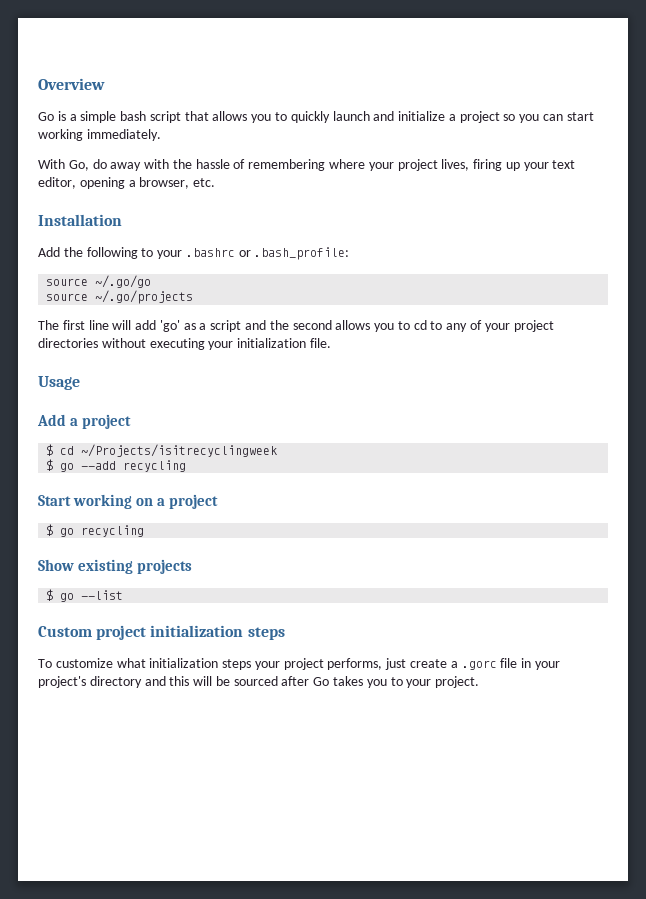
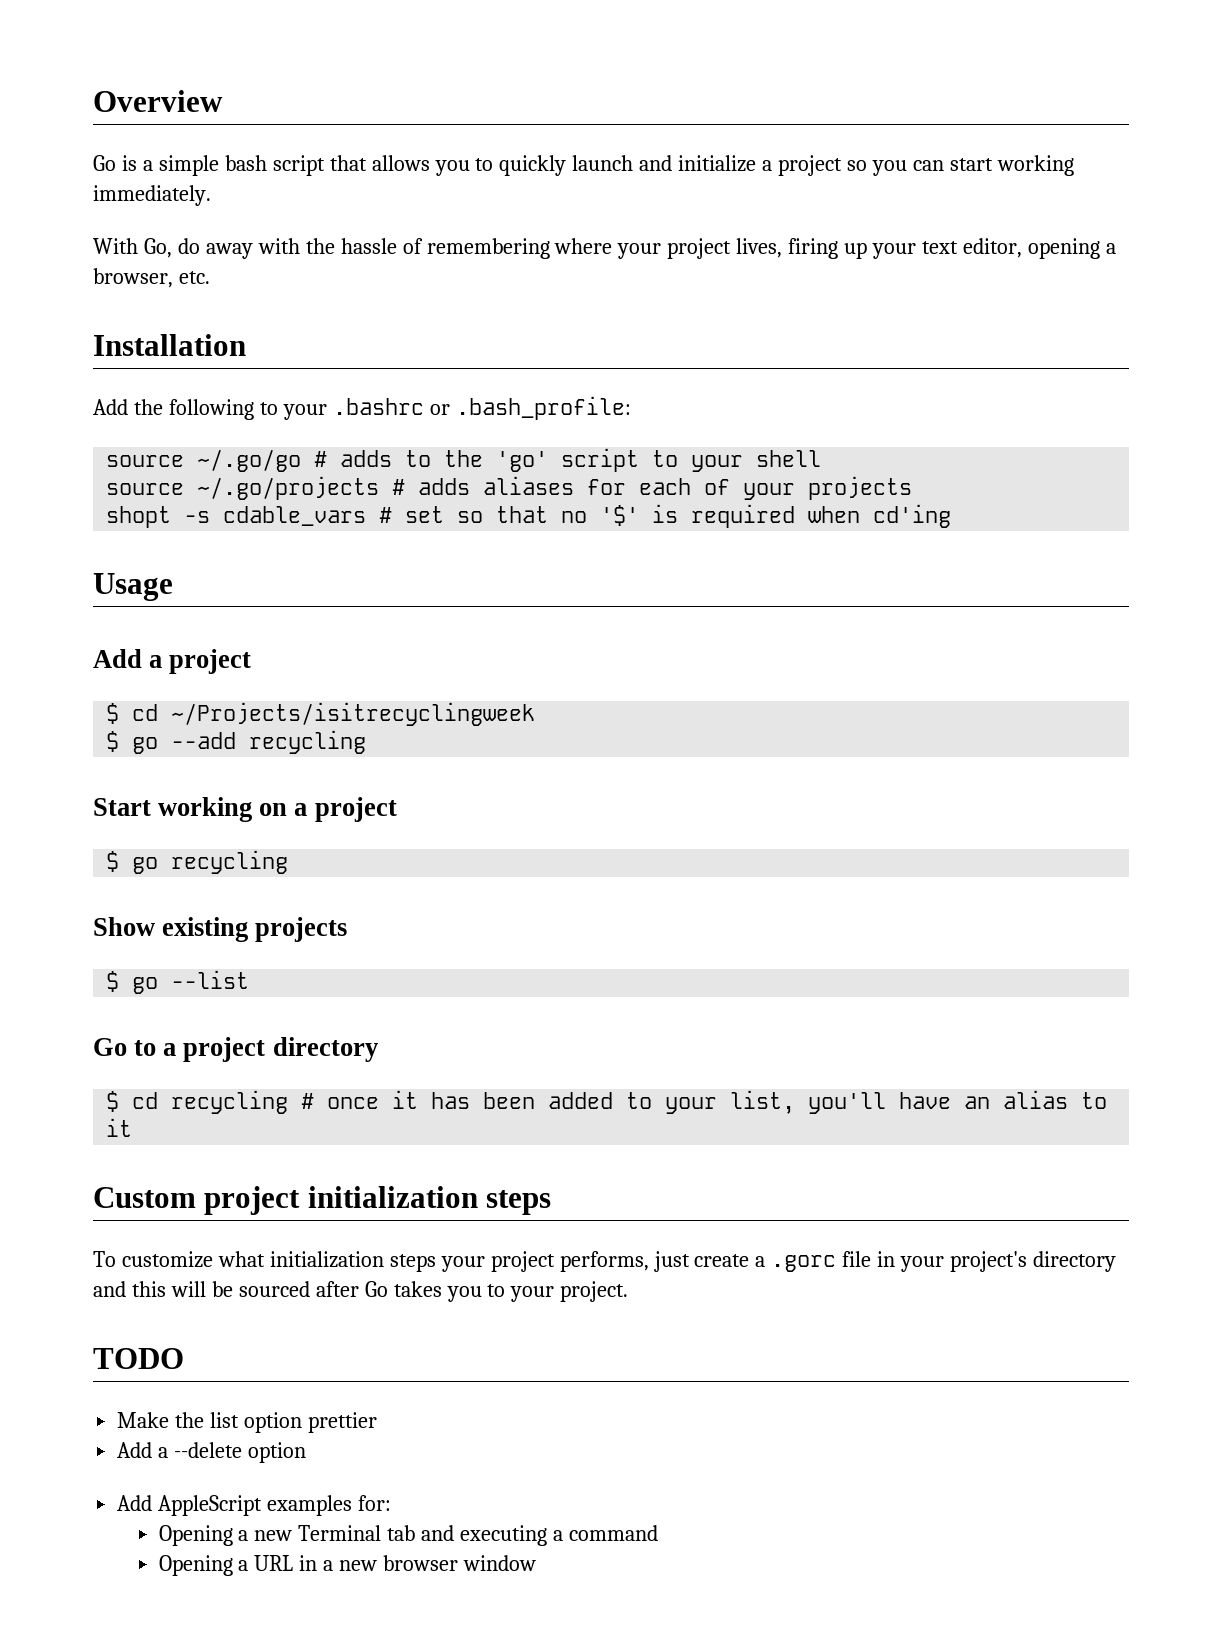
- source ~/.go/go
- source ~/.go/projects
- The first line will add 'go' as a script and the second allows you to cd to any of your project directories without executing your initialization file.
+ source ~/.go/go # adds to the 'go' script to your shell
+ source ~/.go/projects # adds aliases for each of your projects
+ shopt -s cdable_vars # set so that no '$' is required when cd'ing
+ Go to a project directory
+ $ cd recycling # once it has been added to your list, you'll have an alias to it
+ TODO
+ Make the list option prettier
+ Add a --delete option
+ Add AppleScript examples for:
+ Opening a new Terminal tab and executing a command
+ Opening a URL in a new browser window

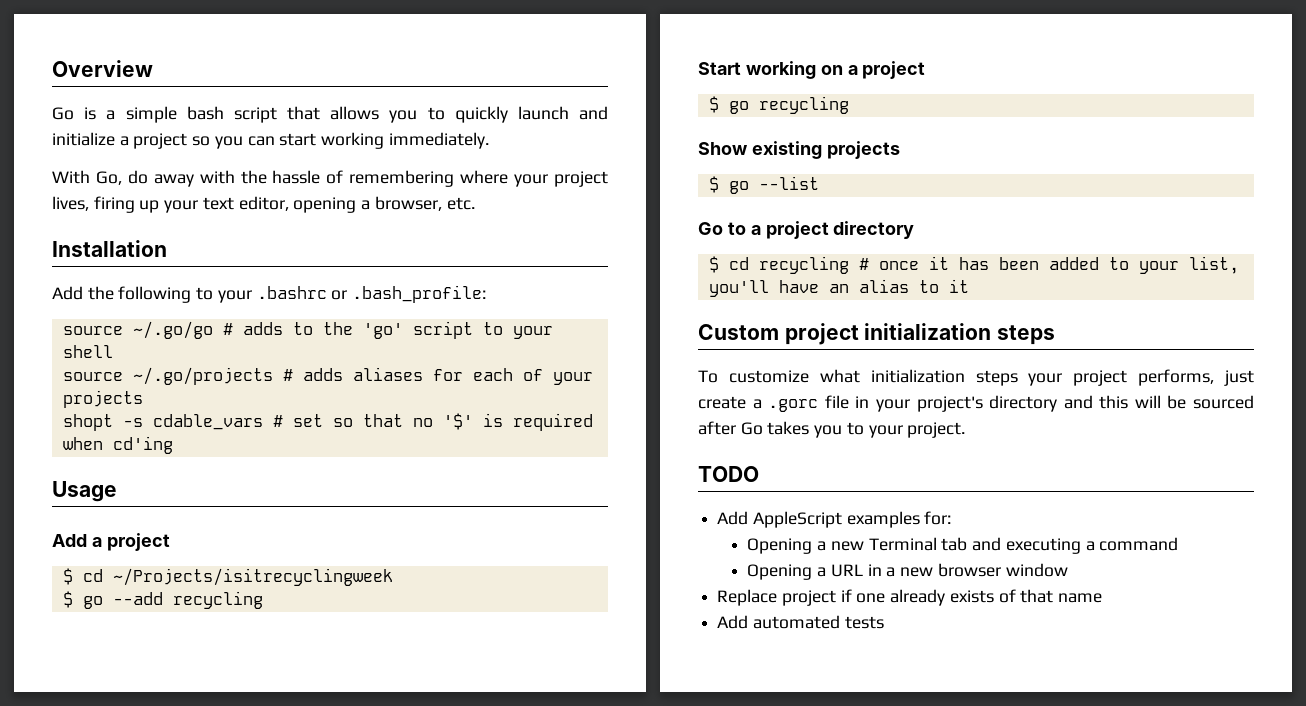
- Make the list option prettier
- Add a --delete option
+ Replace project if one already exists of that name
+ Add automated tests

